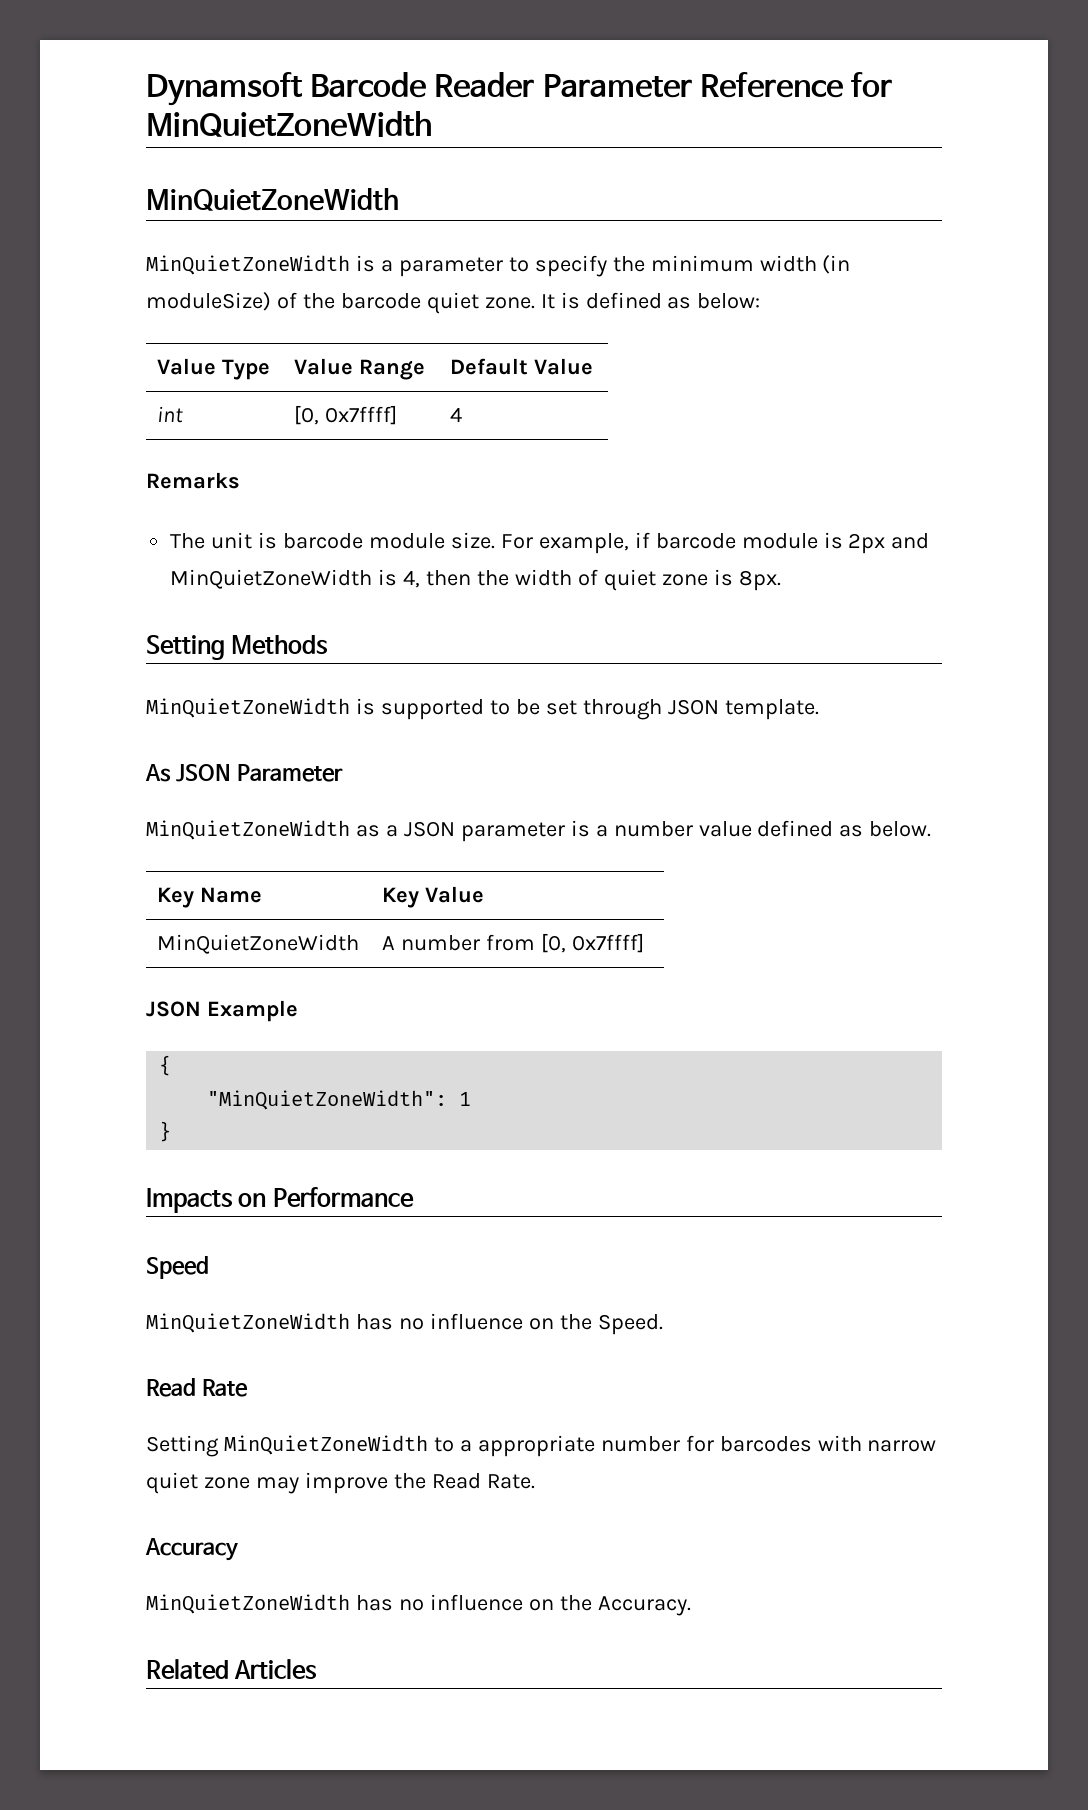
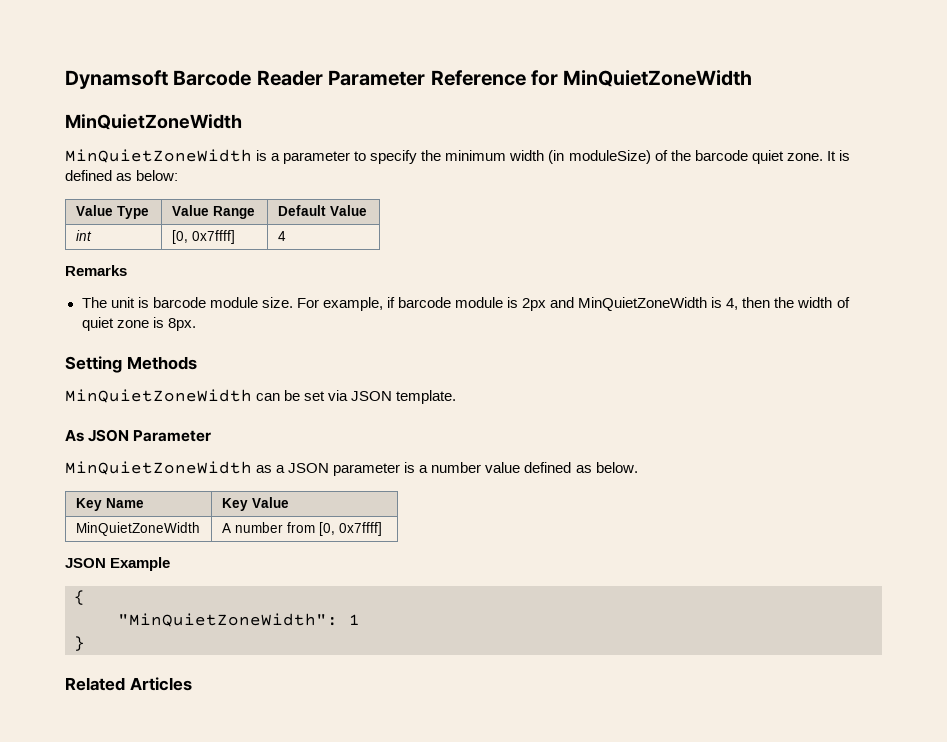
- MinQuietZoneWidth is supported to be set through JSON template.
+ MinQuietZoneWidth can be set via JSON template.
- Impacts on Performance
- Speed
- MinQuietZoneWidth has no influence on the Speed.
- Read Rate
- Setting MinQuietZoneWidth to a appropriate number for barcodes with narrow quiet zone may improve the Read Rate.
- Accuracy
- MinQuietZoneWidth has no influence on the Accuracy.

